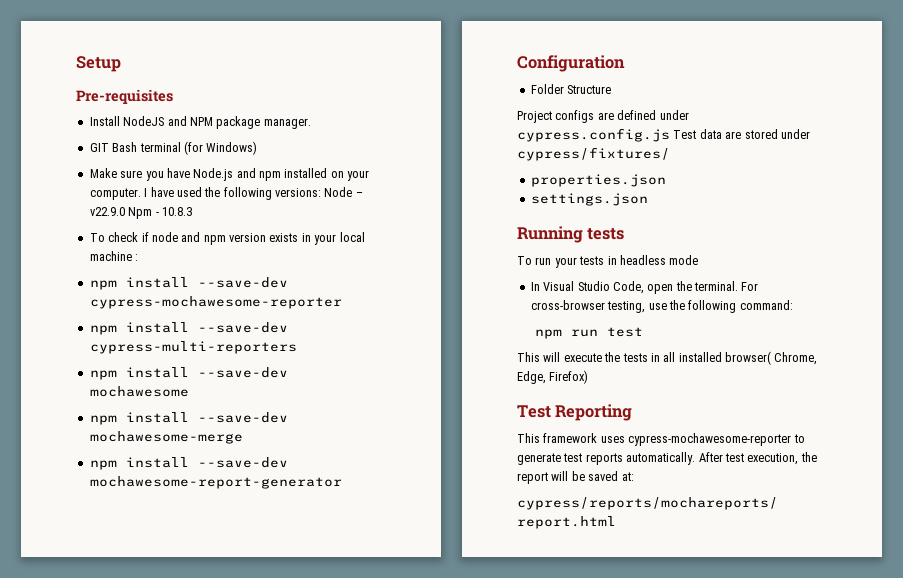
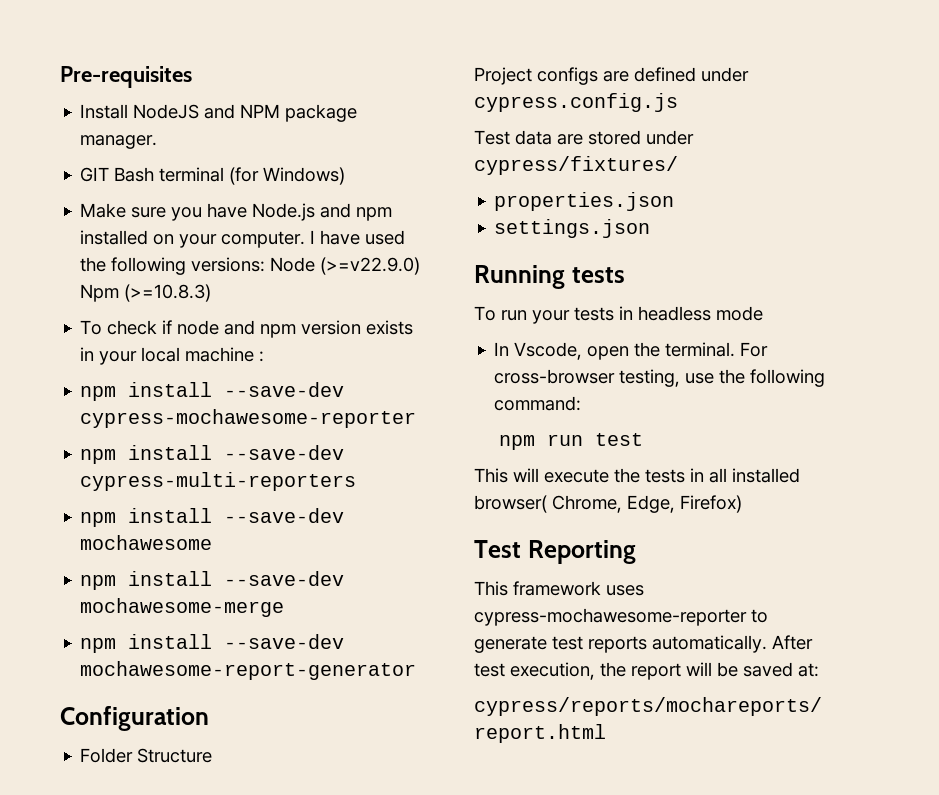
- Setup
- I have used the following versions: Node – v22.9.0 Npm - 10.8.3
+ I have used the following versions: Node (>=v22.9.0) Npm (>=10.8.3)
- Project configs are defined under cypress.config.js Test data are stored under cypress/fixtures/
+ Project configs are defined under cypress.config.js
+ Test data are stored under cypress/fixtures/
- In Visual Studio Code, open the terminal.
+ In Vscode, open the terminal.

